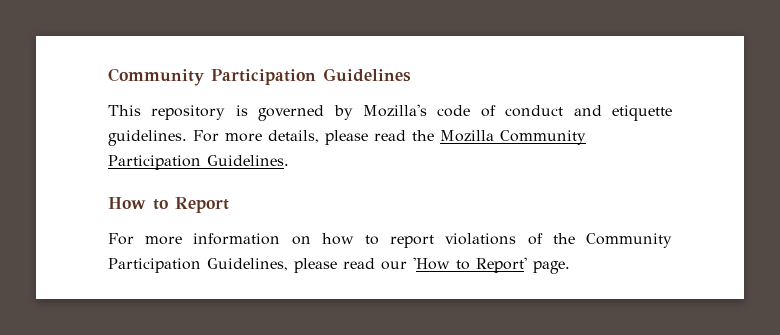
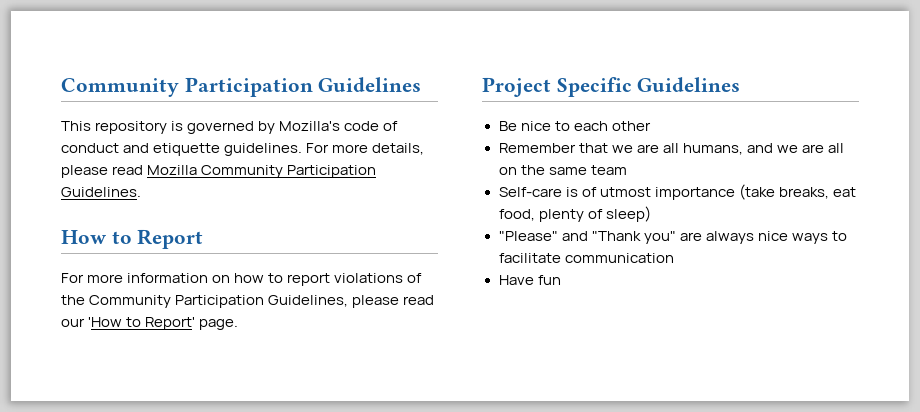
- For more details, please read the Mozilla Community Participation Guidelines.
+ For more details, please read Mozilla Community Participation Guidelines.
+ Project Specific Guidelines
+ Be nice to each other
+ Remember that we are all humans, and we are all on the same team
+ Self-care is of utmost importance (take breaks, eat food, plenty of sleep)
+ "Please" and "Thank you" are always nice ways to facilitate communication
+ Have fun

